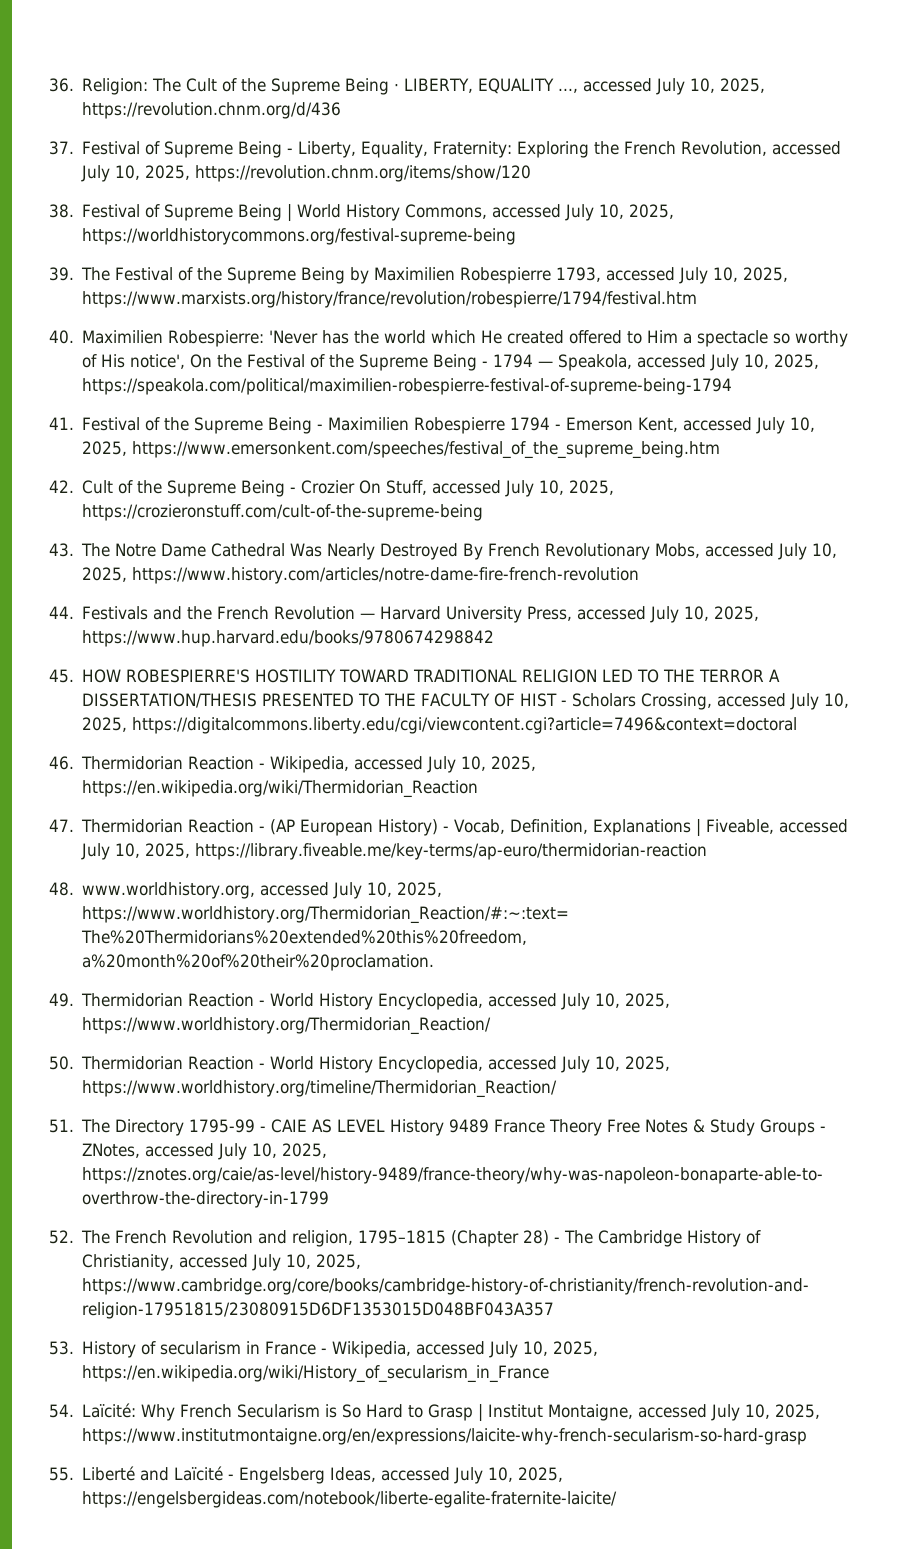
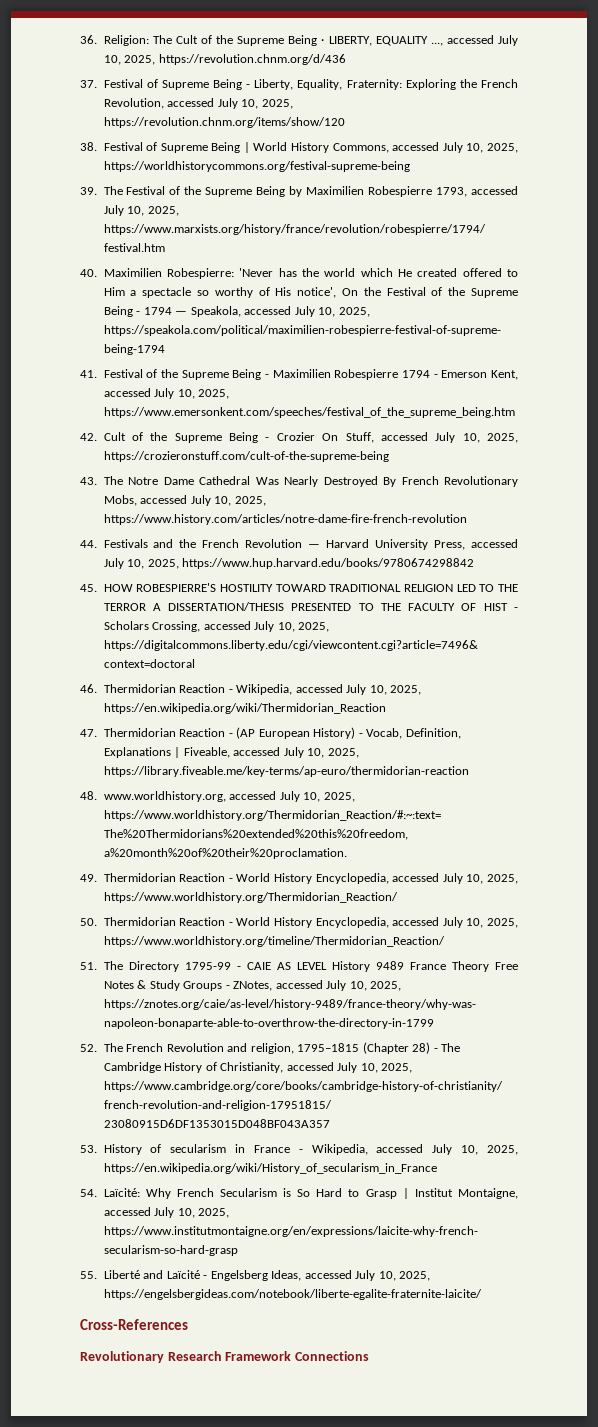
+ Cross-References
+ Revolutionary Research Framework Connections

